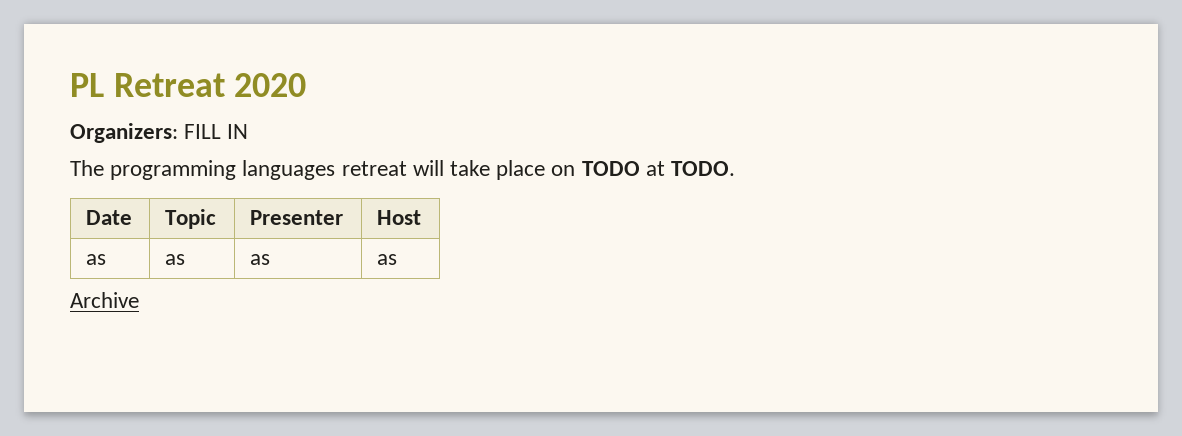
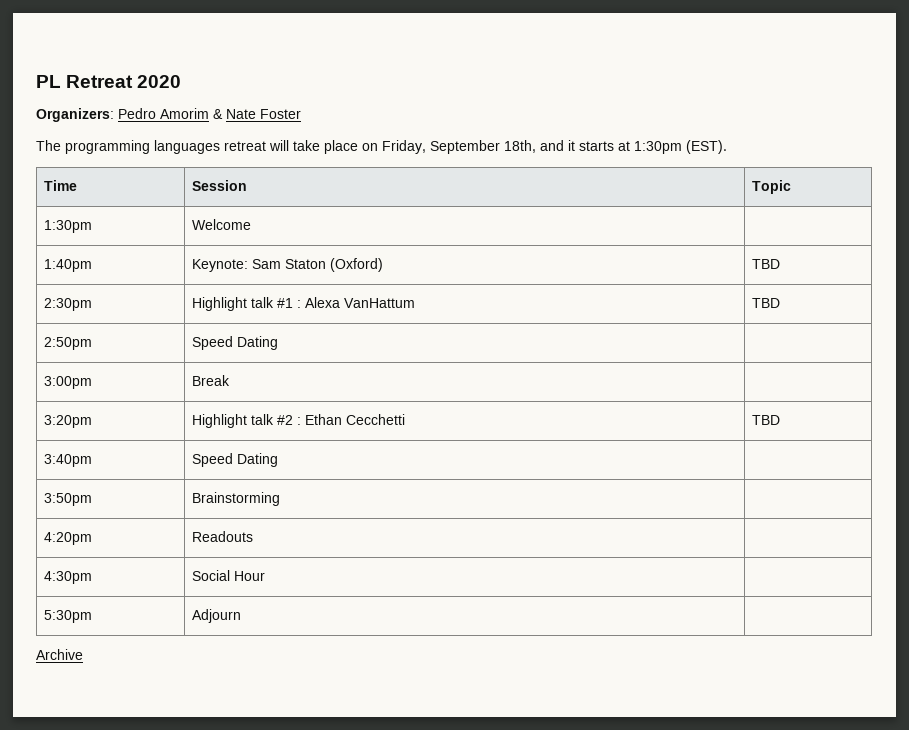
- Organizers: FILL IN
+ Organizers: Pedro Amorim & Nate Foster
- The programming languages retreat will take place on TODO at TODO.
- Date | Topic | Presenter | Host
- as | as | as | as
+ The programming languages retreat will take place on Friday, September 18th, and it starts at 1:30pm (EST).
+ Time | Session | Topic
+ 1:30pm | Welcome |
+ 1:40pm | Keynote: Sam Staton (Oxford) | TBD
+ 2:30pm | Highlight talk #1 : Alexa VanHattum | TBD
+ 2:50pm | Speed Dating |
+ 3:00pm | Break |
+ 3:20pm | Highlight talk #2 : Ethan Cecchetti | TBD
+ 3:40pm | Speed Dating |
+ 3:50pm | Brainstorming |
+ 4:20pm | Readouts |
+ 4:30pm | Social Hour |
+ 5:30pm | Adjourn |

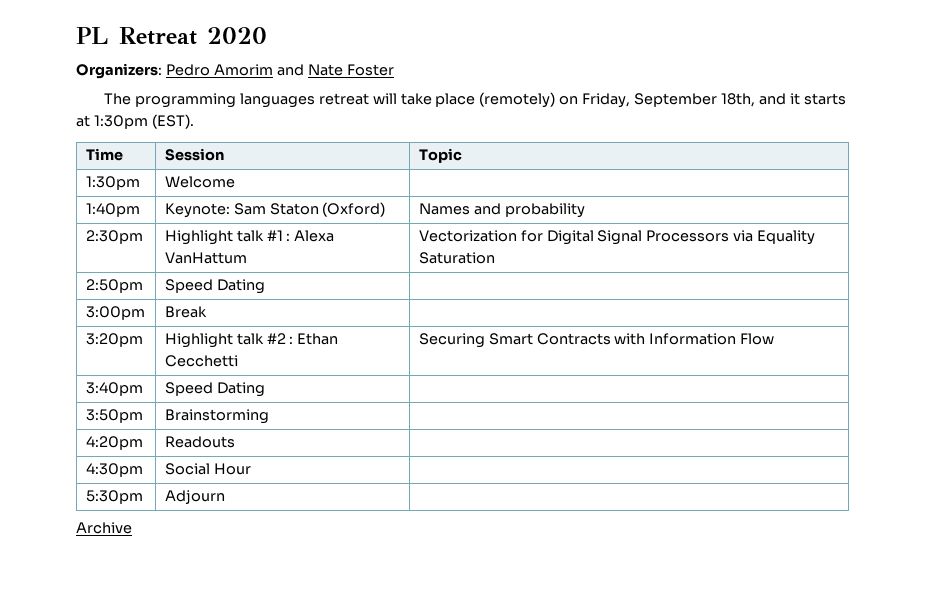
- Organizers: Pedro Amorim & Nate Foster
+ Organizers: Pedro Amorim and Nate Foster
- The programming languages retreat will take place on Friday, September 18th, and it starts at 1:30pm (EST).
+ The programming languages retreat will take place (remotely) on Friday, September 18th, and it starts at 1:30pm (EST).
- 1:40pm | Keynote: Sam Staton (Oxford) | TBD
+ 1:40pm | Keynote: Sam Staton (Oxford) | Names and probability
- 2:30pm | Highlight talk #1 : Alexa VanHattum | TBD
+ 2:30pm | Highlight talk #1 : Alexa VanHattum | Vectorization for Digital Signal Processors via Equality Saturation
- 3:20pm | Highlight talk #2 : Ethan Cecchetti | TBD
+ 3:20pm | Highlight talk #2 : Ethan Cecchetti | Securing Smart Contracts with Information Flow

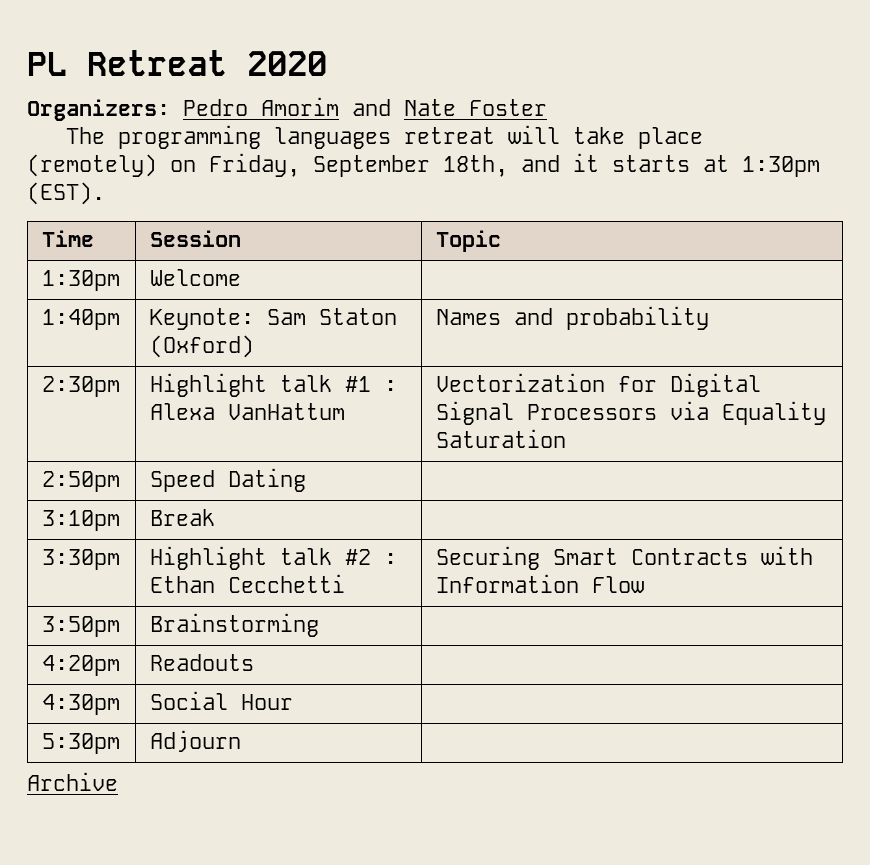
- 3:00pm | Break |
+ 3:10pm | Break |
- 3:20pm | Highlight talk #2 : Ethan Cecchetti | Securing Smart Contracts with Information Flow
+ 3:30pm | Highlight talk #2 : Ethan Cecchetti | Securing Smart Contracts with Information Flow
- 3:40pm | Speed Dating |

